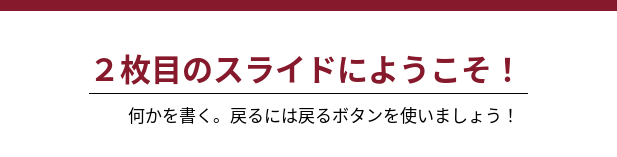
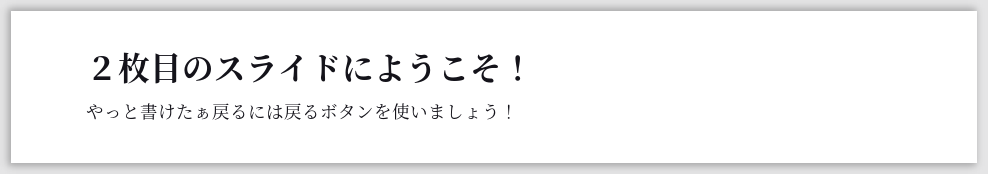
- 何かを書く。戻るには戻るボタンを使いましょう！
+ やっと書けたぁ戻るには戻るボタンを使いましょう！

